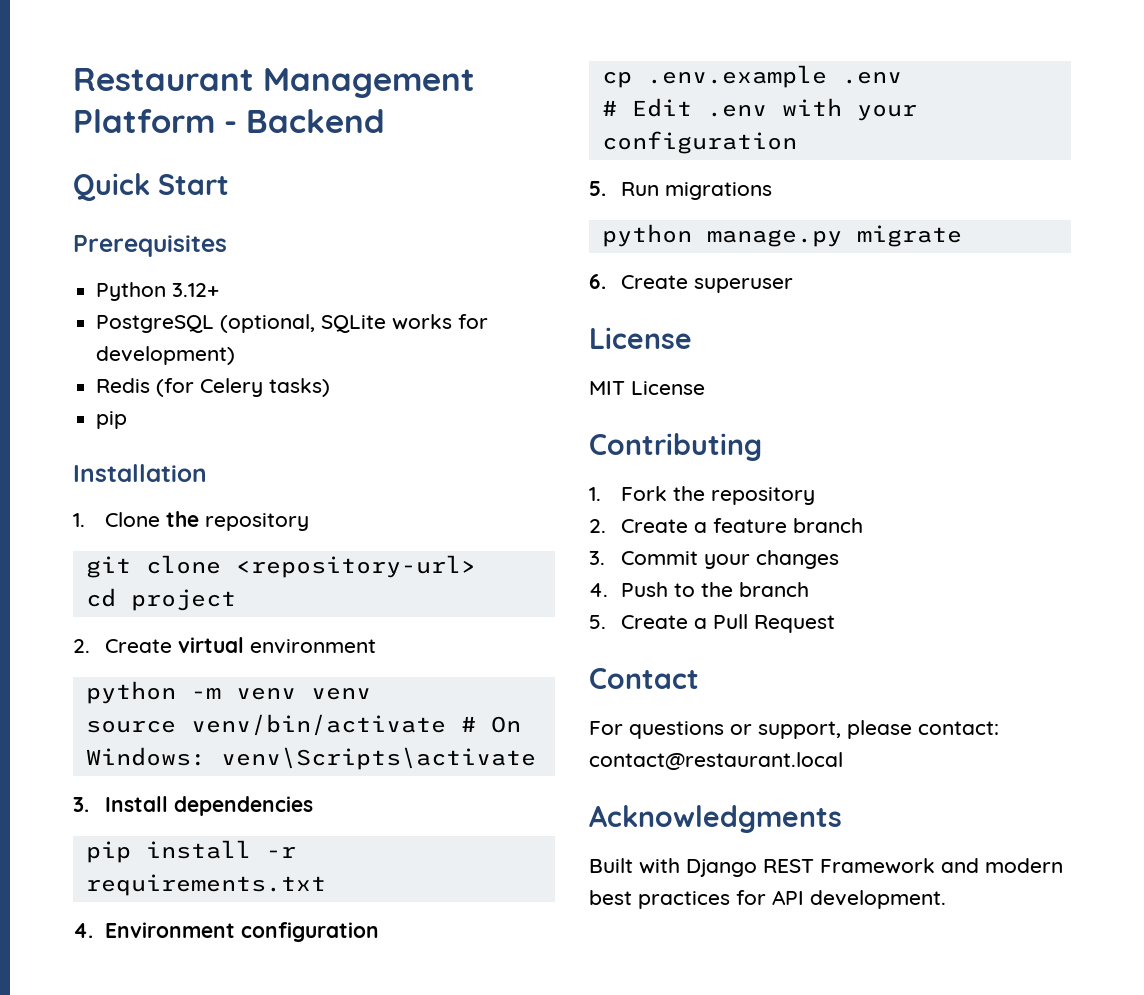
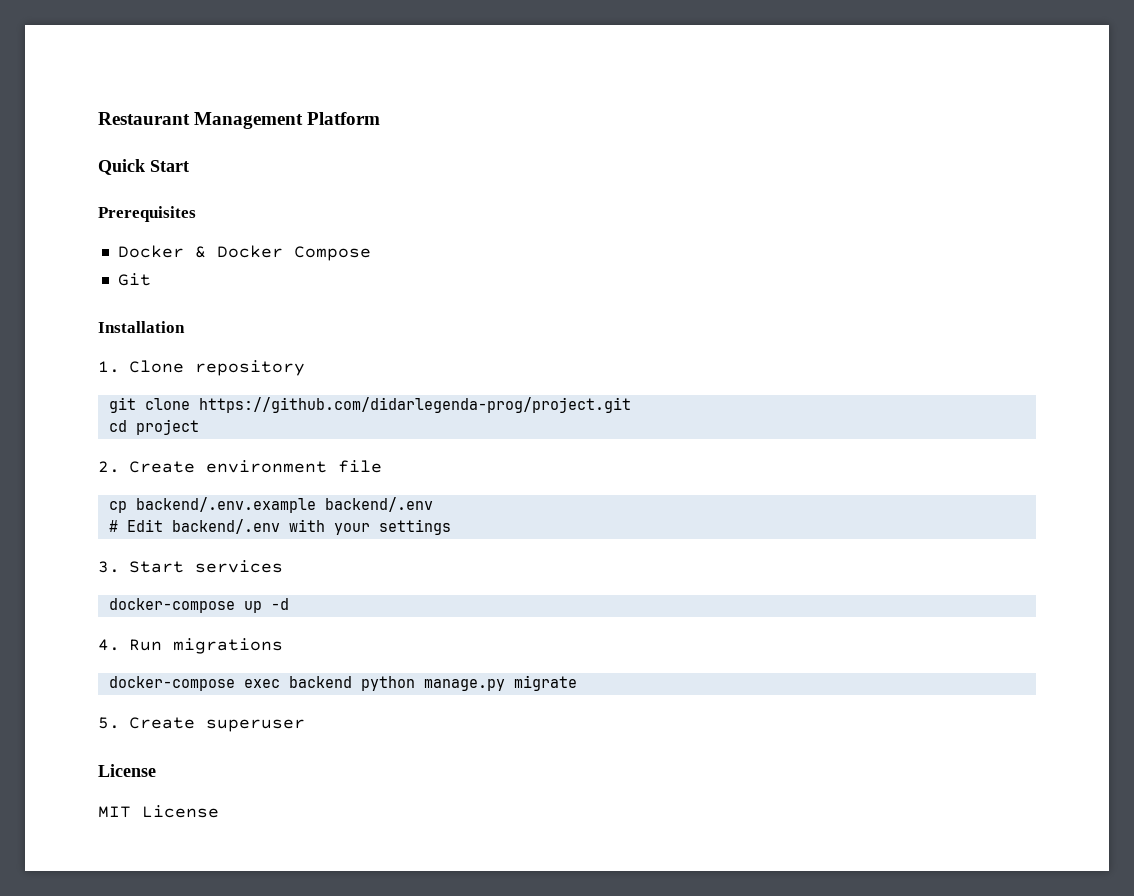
- Restaurant Management Platform - Backend
+ Restaurant Management Platform
- Python 3.12+
- PostgreSQL (optional, SQLite works for development)
- Redis (for Celery tasks)
- pip
+ Docker & Docker Compose
+ Git
- 1. Clone the repository
+ 1. Clone repository
- git clone <repository-url>
+ git clone https://github.com/didarlegenda-prog/project.git
- 2. Create virtual environment
- python -m venv venv
- source venv/bin/activate # On Windows: venv\Scripts\activate
- 3. Install dependencies
- pip install -r requirements.txt
- 4. Environment configuration
+ 2. Create environment file
- cp .env.example .env
+ cp backend/.env.example backend/.env
- # Edit .env with your configuration
- 5. Run migrations
+ # Edit backend/.env with your settings
+ 3. Start services
+ docker-compose up -d
+ 4. Run migrations
- python manage.py migrate
+ docker-compose exec backend python manage.py migrate
- 6. Create superuser
+ 5. Create superuser
- Contributing
- 1. Fork the repository
- 2. Create a feature branch
- 3. Commit your changes
- 4. Push to the branch
- 5. Create a Pull Request
- Contact
- For questions or support, please contact: contact@restaurant.local
- Acknowledgments
- Built with Django REST Framework and modern best practices for API development.

